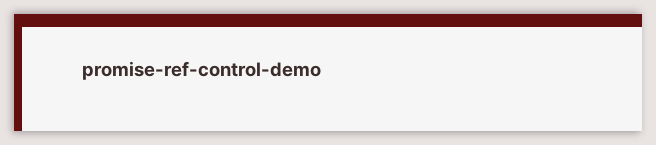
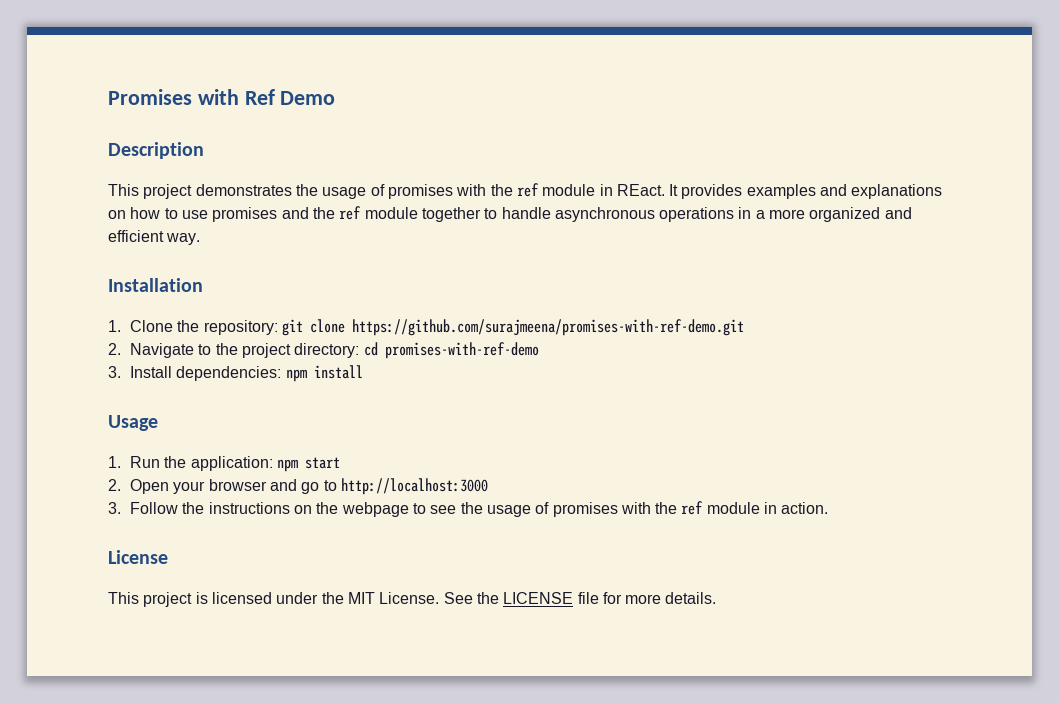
- promise-ref-control-demo
+ Promises with Ref Demo
+ Description
+ This project demonstrates the usage of promises with the ref module in REact. It provides examples and explanations on how to use promises and the ref module together to handle asynchronous operations in a more organized and efficient way.
+ Installation
+ 1. Clone the repository: git clone https://github.com/surajmeena/promises-with-ref-demo.git
+ 2. Navigate to the project directory: cd promises-with-ref-demo
+ 3. Install dependencies: npm install
+ Usage
+ 1. Run the application: npm start
+ 2. Open your browser and go to http://localhost:3000
+ 3. Follow the instructions on the webpage to see the usage of promises with the ref module in action.
+ License
+ This project is licensed under the MIT License. See the LICENSE file for more details.

